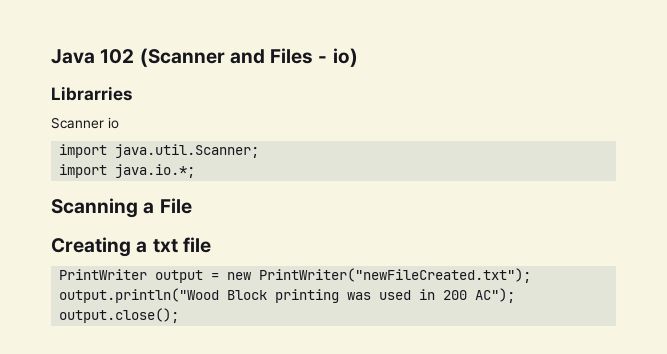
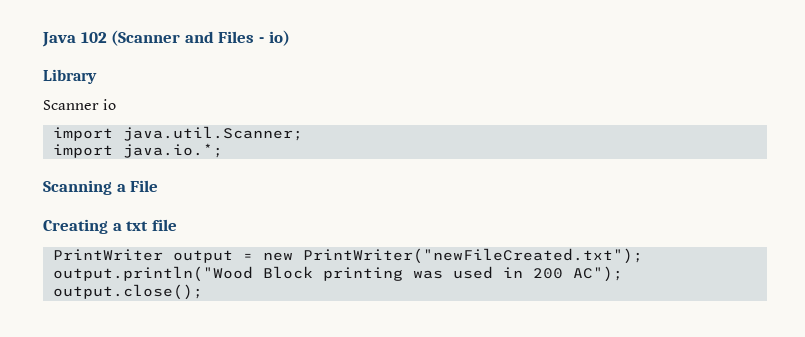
- Librarries
+ Library

